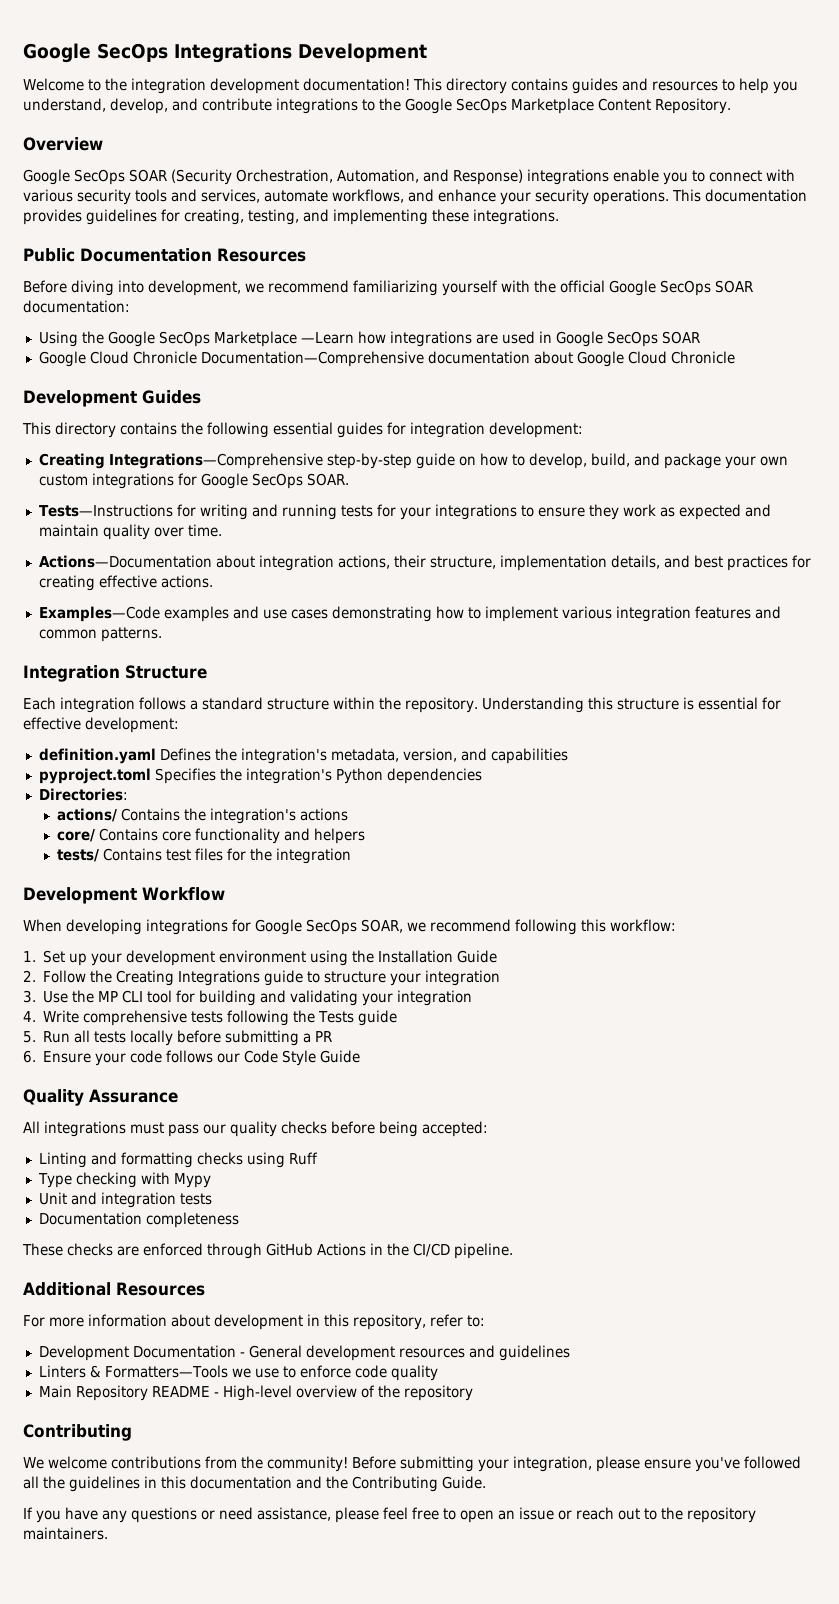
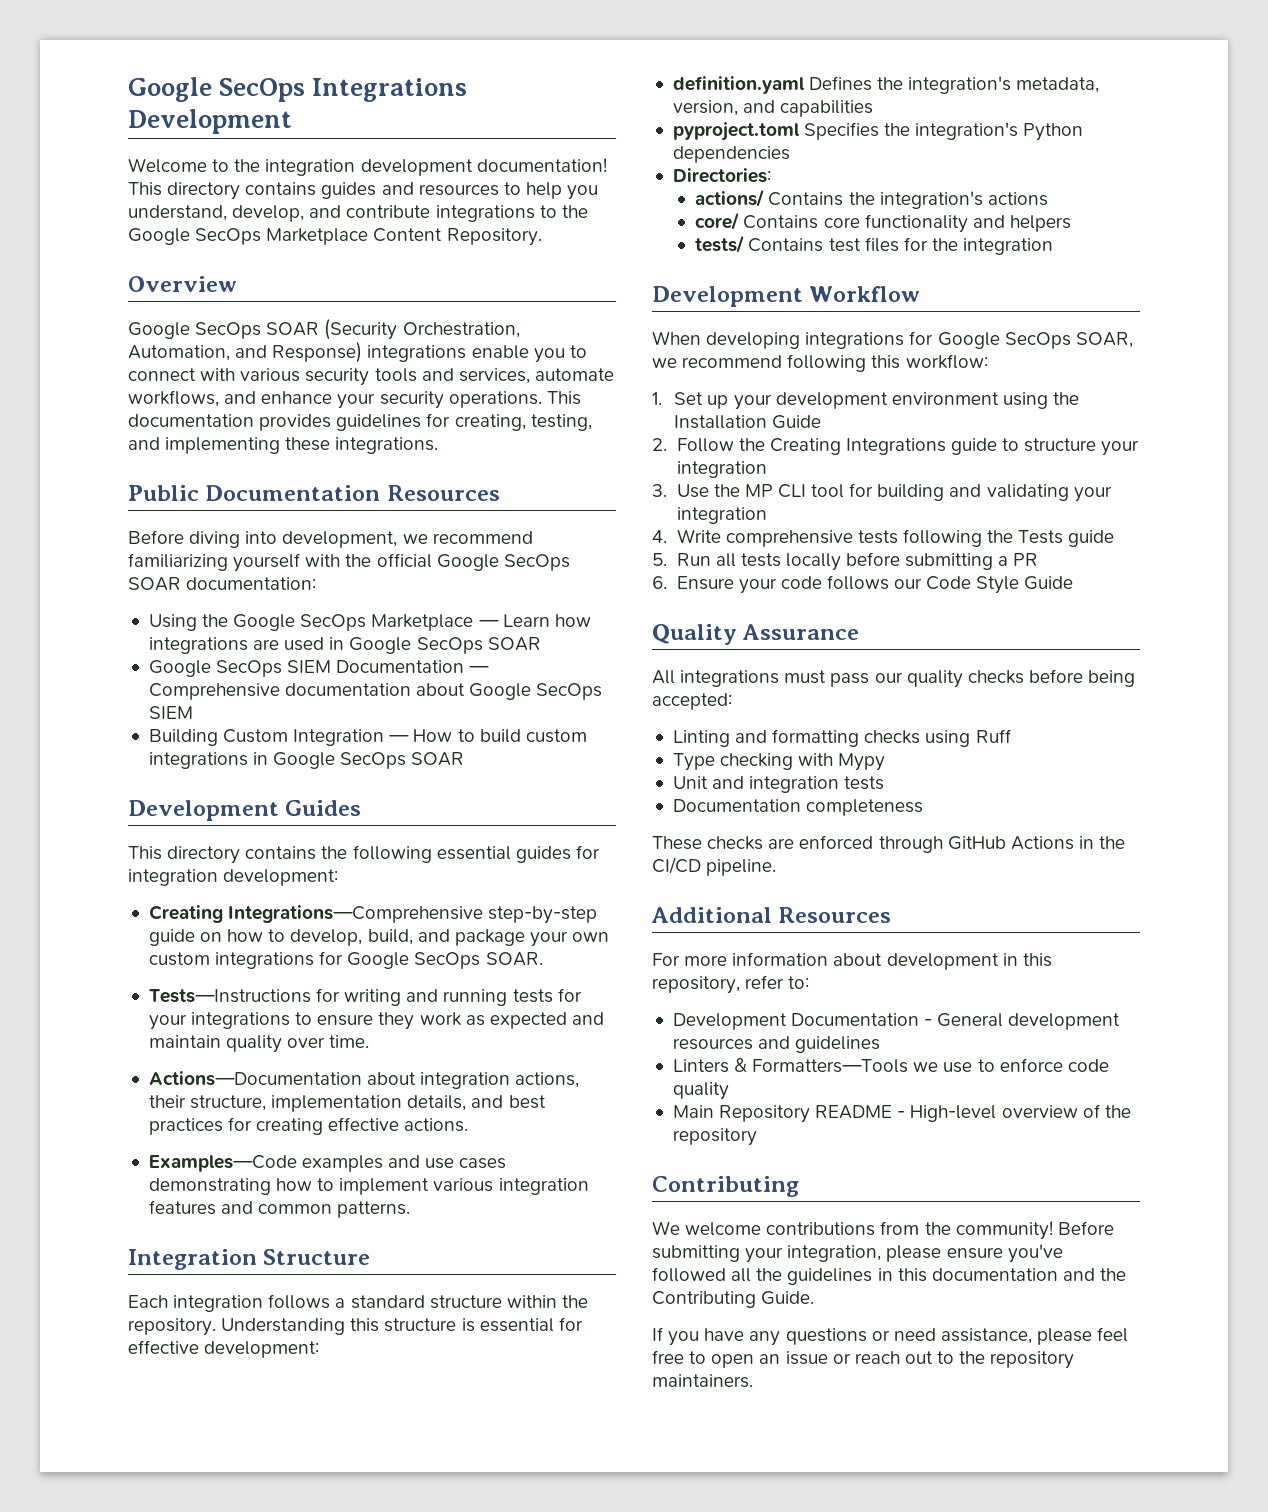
- Using the Google SecOps Marketplace —Learn how integrations are used in Google SecOps SOAR
+ Using the Google SecOps Marketplace — Learn how integrations are used in Google SecOps SOAR
- Google Cloud Chronicle Documentation—Comprehensive documentation about Google Cloud Chronicle
+ Google SecOps SIEM Documentation — Comprehensive documentation about Google SecOps SIEM
+ Building Custom Integration — How to build custom integrations in Google SecOps SOAR

